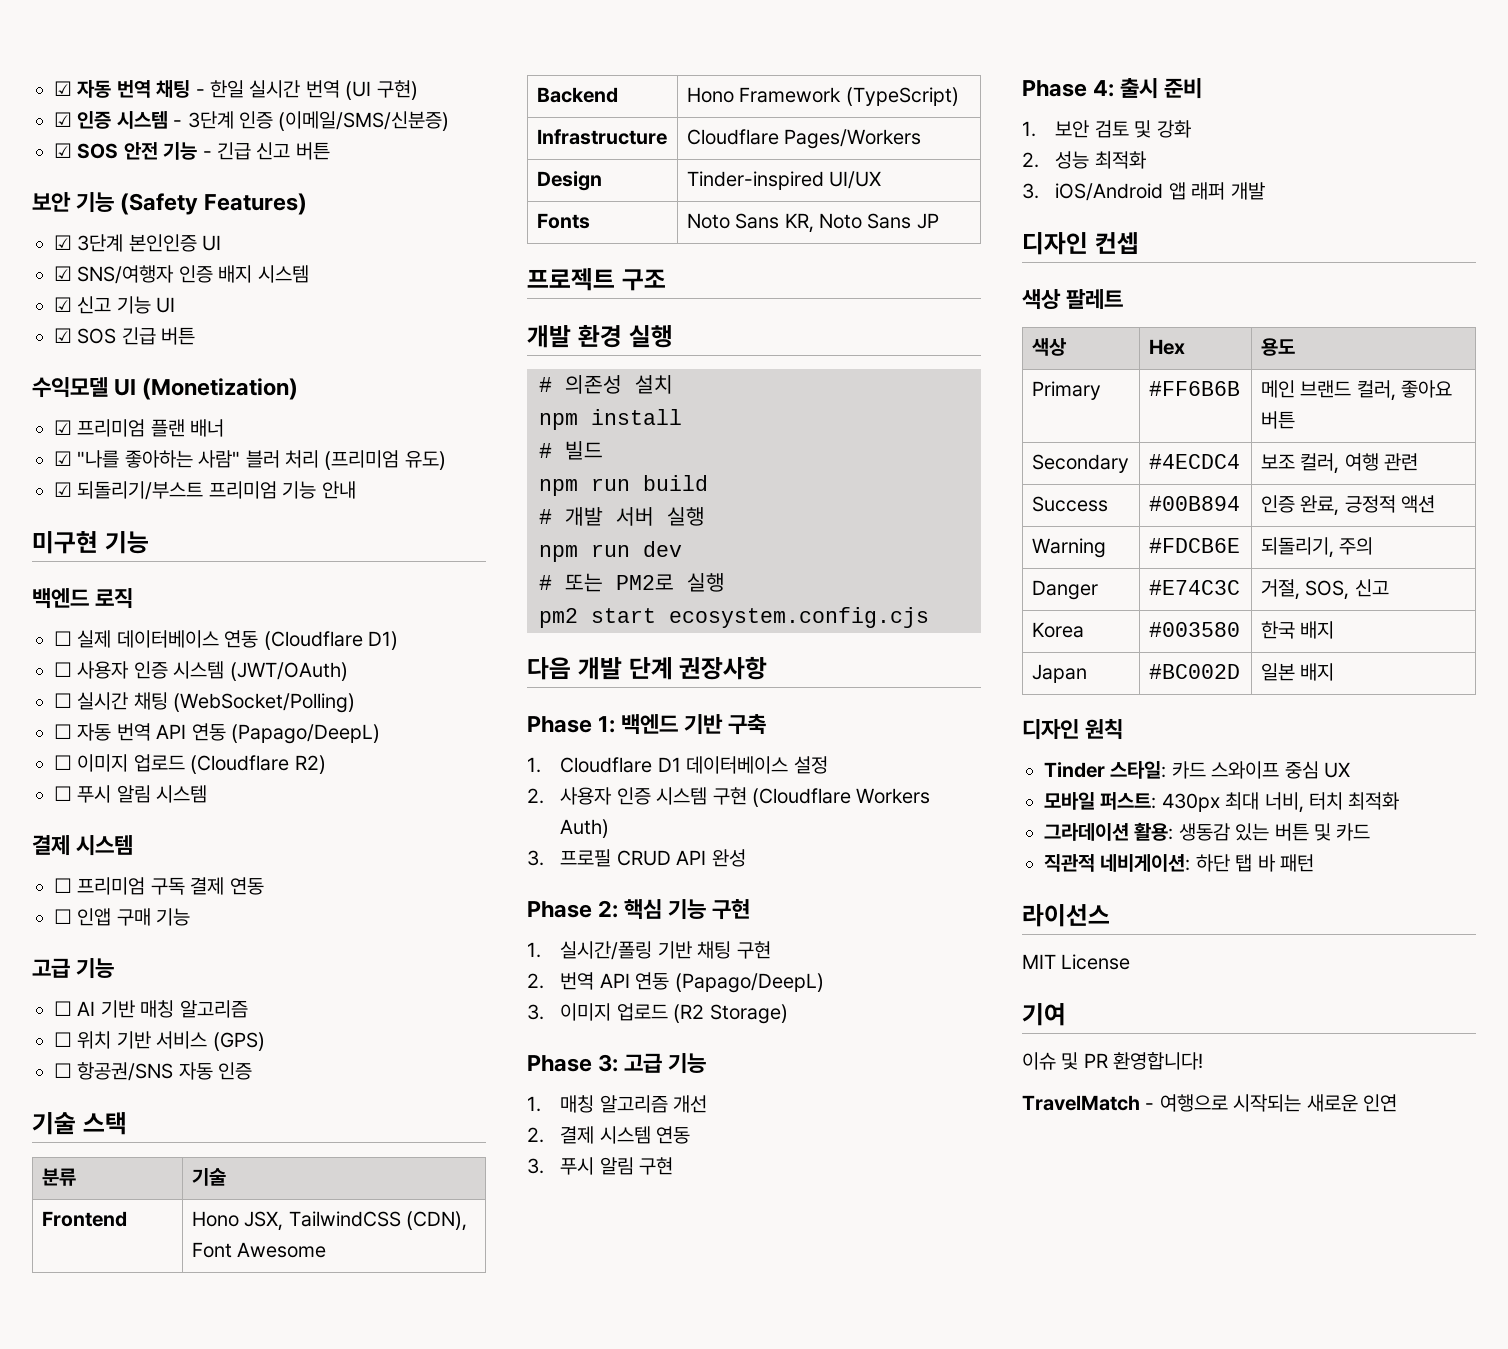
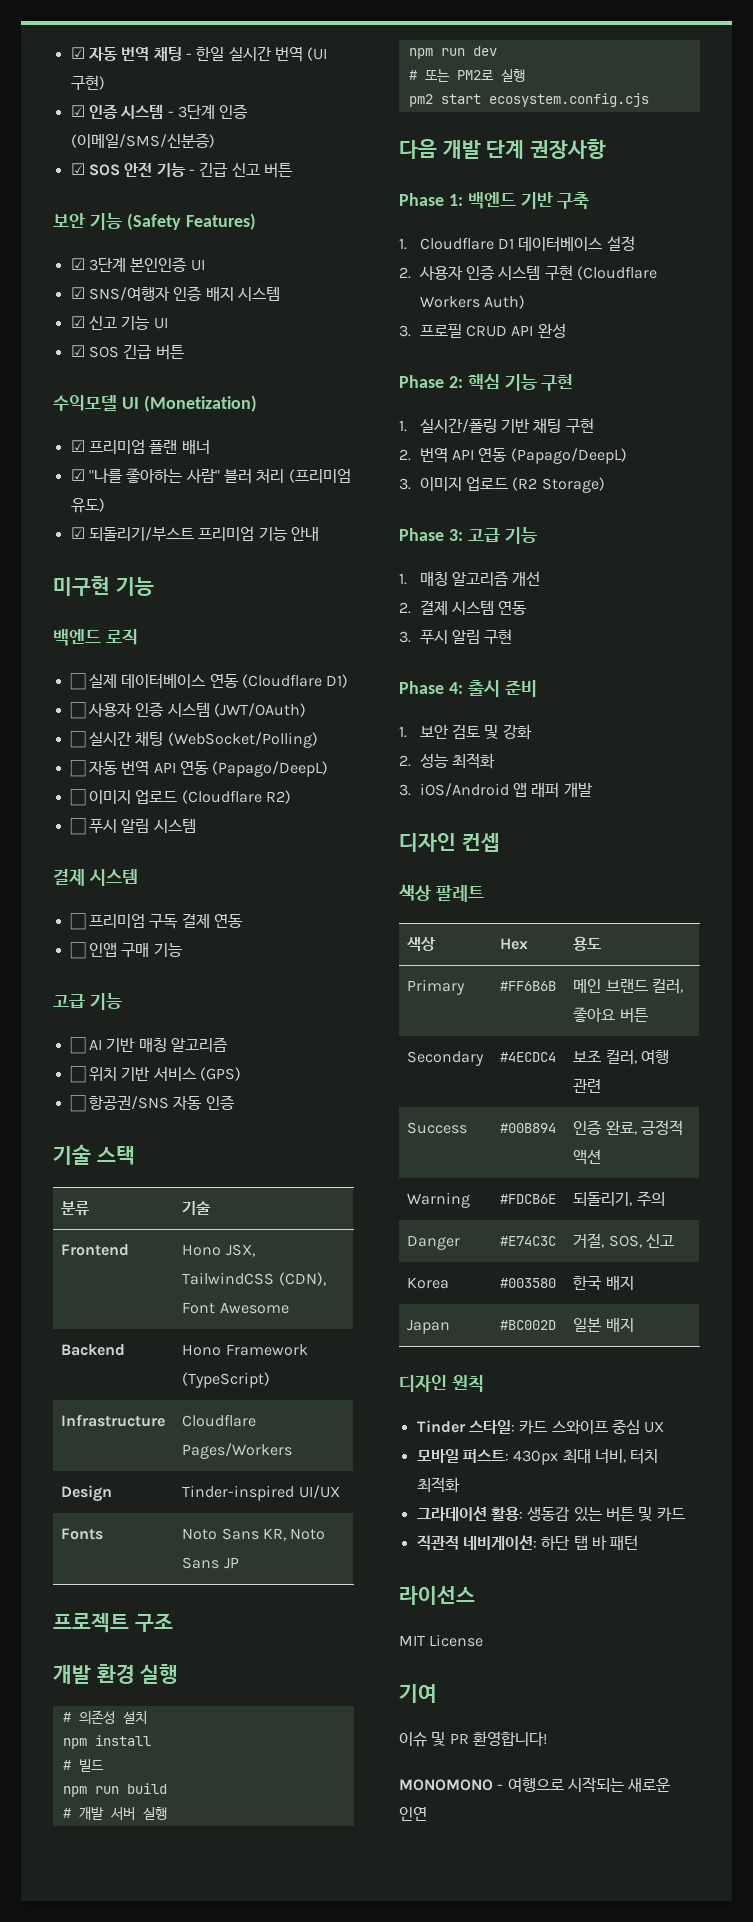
- TravelMatch - 여행으로 시작되는 새로운 인연
+ MONOMONO - 여행으로 시작되는 새로운 인연

